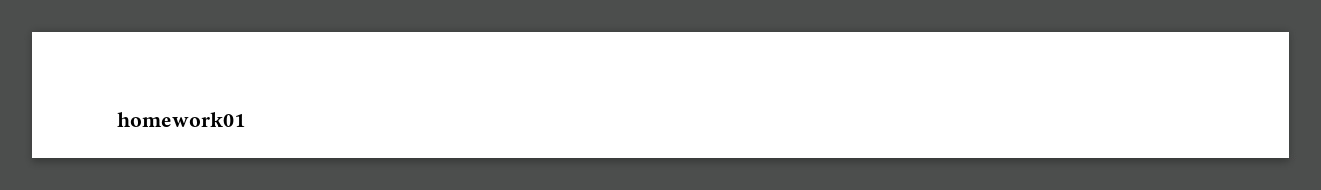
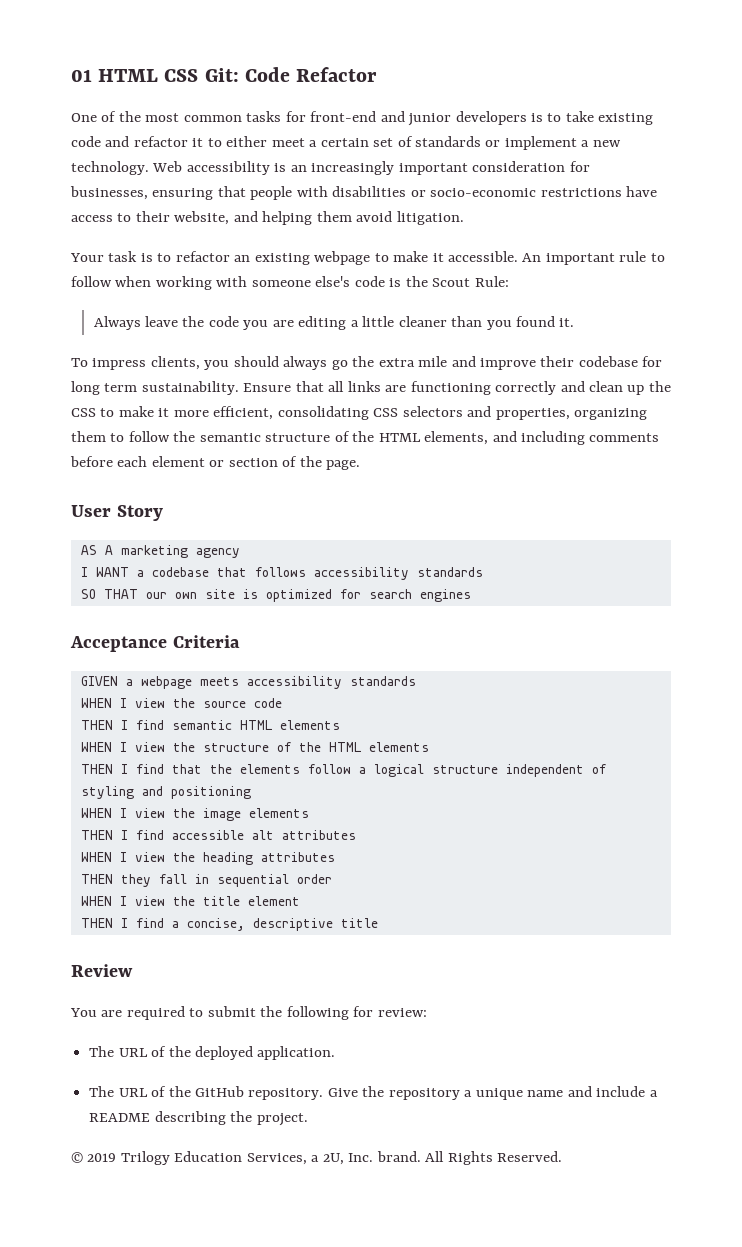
- homework01
+ 01 HTML CSS Git: Code Refactor
+ One of the most common tasks for front-end and junior developers is to take existing code and refactor it to either meet a certain set of standards or implement a new technology. Web accessibility is an increasingly important consideration for businesses, ensuring that people with disabilities or socio-economic restrictions have access to their website, and helping them avoid litigation.
+ Your task is to refactor an existing webpage to make it accessible. An important rule to follow when working with someone else's code is the Scout Rule:
+ Always leave the code you are editing a little cleaner than you found it.
+ To impress clients, you should always go the extra mile and improve their codebase for long term sustainability. Ensure that all links are functioning correctly and clean up the CSS to make it more efficient, consolidating CSS selectors and properties, organizing them to follow the semantic structure of the HTML elements, and including comments before each element or section of the page.
+ User Story
+ AS A marketing agency
+ I WANT a codebase that follows accessibility standards
+ SO THAT our own site is optimized for search engines
+ Acceptance Criteria
+ GIVEN a webpage meets accessibility standards
+ WHEN I view the source code
+ THEN I find semantic HTML elements
+ WHEN I view the structure of the HTML elements
+ THEN I find that the elements follow a logical structure independent of styling and positioning
+ WHEN I view the image elements
+ THEN I find accessible alt attributes
+ WHEN I view the heading attributes
+ THEN they fall in sequential order
+ WHEN I view the title element
+ THEN I find a concise, descriptive title
+ Review
+ You are required to submit the following for review:
+ The URL of the deployed application.
+ The URL of the GitHub repository. Give the repository a unique name and include a README describing the project.
+ © 2019 Trilogy Education Services, a 2U, Inc. brand. All Rights Reserved.

